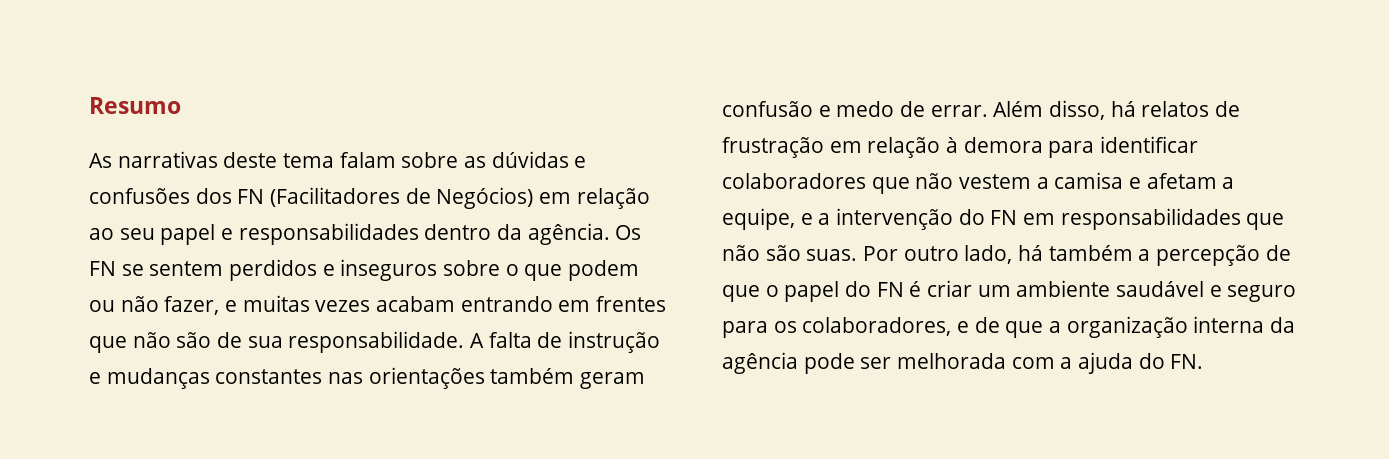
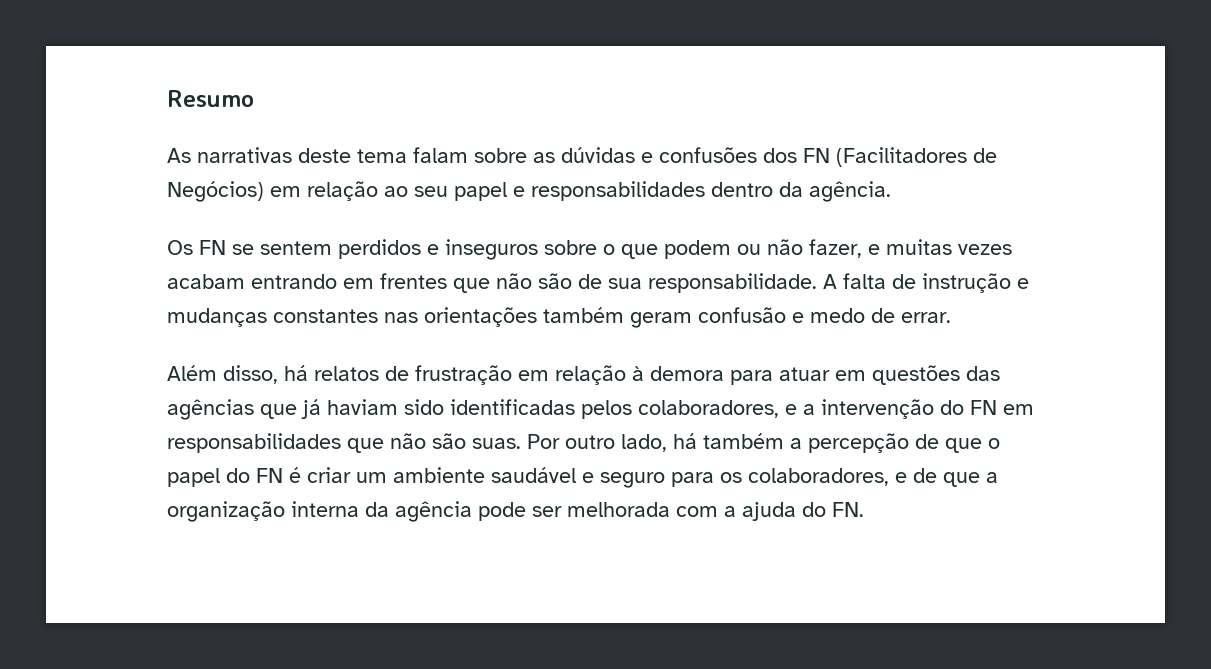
- As narrativas deste tema falam sobre as dúvidas e confusões dos FN (Facilitadores de Negócios) em relação ao seu papel e responsabilidades dentro da agência. Os FN se sentem perdidos e inseguros sobre o que podem ou não fazer, e muitas vezes acabam entrando em frentes que não são de sua responsabilidade.
+ As narrativas deste tema falam sobre as dúvidas e confusões dos FN (Facilitadores de Negócios) em relação ao seu papel e responsabilidades dentro da agência.
+ Os FN se sentem perdidos e inseguros sobre o que podem ou não fazer, e muitas vezes acabam entrando em frentes que não são de sua responsabilidade.
- A falta de instrução e mudanças constantes nas orientações também geram confusão e medo de errar. Além disso, há relatos de frustração em relação à demora para identificar colaboradores que não vestem a camisa e afetam a equipe, e a intervenção do FN em responsabilidades que não são suas.
+ A falta de instrução e mudanças constantes nas orientações também geram confusão e medo de errar.
+ Além disso, há relatos de frustração em relação à demora para atuar em questões das agências que já haviam sido identificadas pelos colaboradores, e a intervenção do FN em responsabilidades que não são suas.

